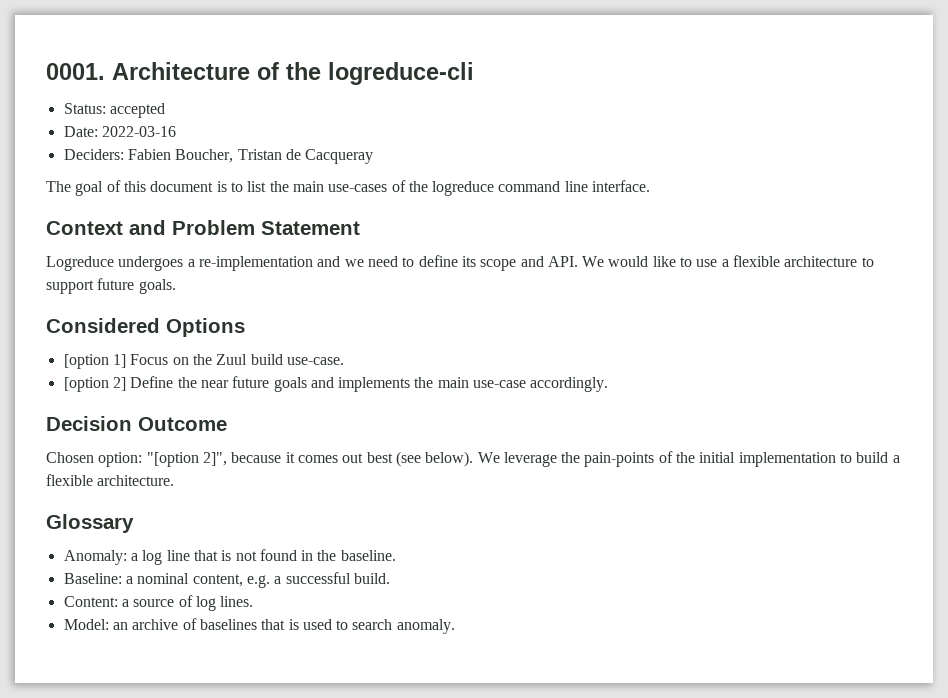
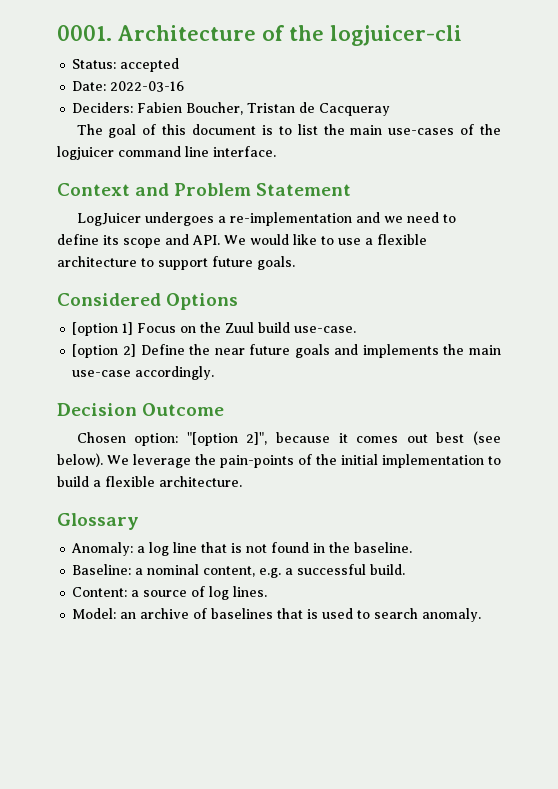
- Architecture of the logreduce-cli
+ Architecture of the logjuicer-cli
- The goal of this document is to list the main use-cases of the logreduce command line interface.
+ The goal of this document is to list the main use-cases of the logjuicer command line interface.
- Logreduce undergoes a re-implementation and we need to define its scope and API. We would like to use a flexible architecture to support future goals.
+ LogJuicer undergoes a re-implementation and we need to define its scope and API. We would like to use a flexible architecture to support future goals.

